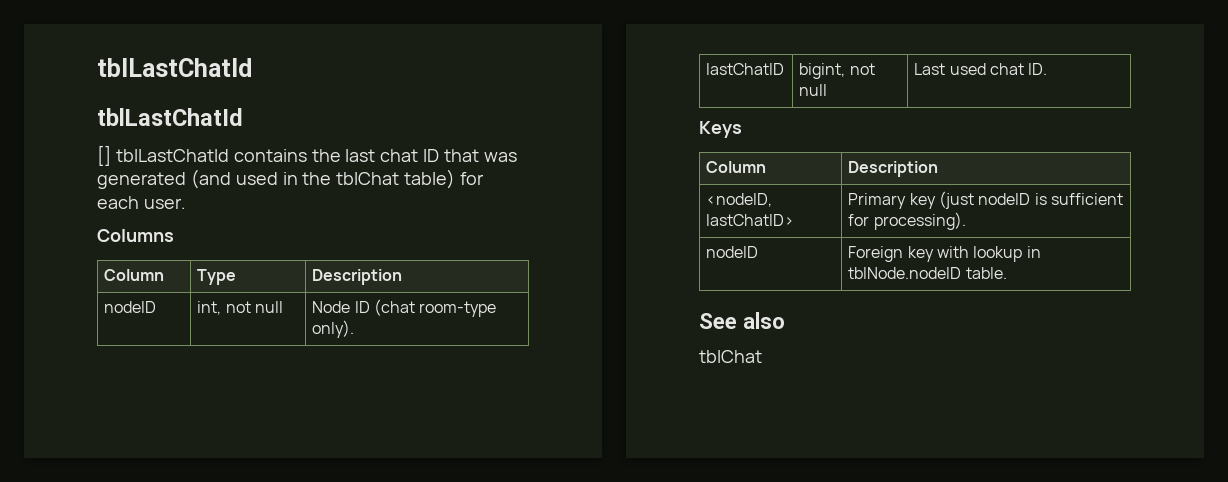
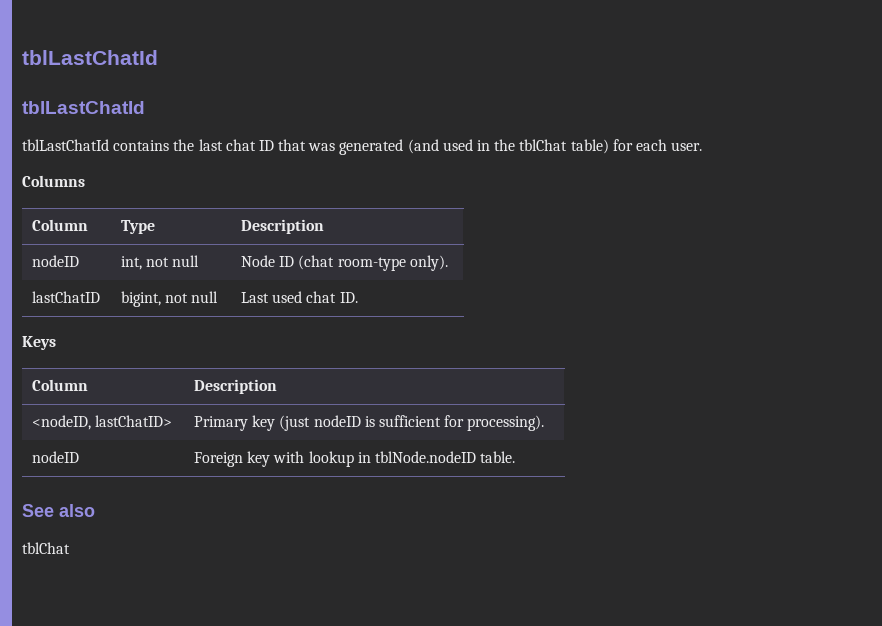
- [] tblLastChatId contains the last chat ID that was generated (and used in the tblChat table) for each user.
+ tblLastChatId contains the last chat ID that was generated (and used in the tblChat table) for each user.

